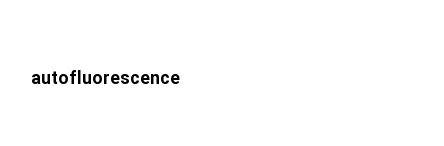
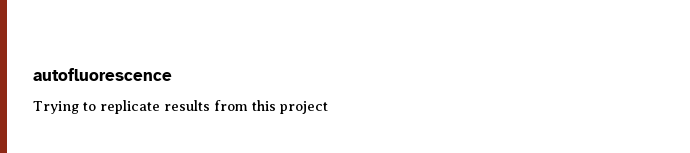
+ Trying to replicate results from this project

